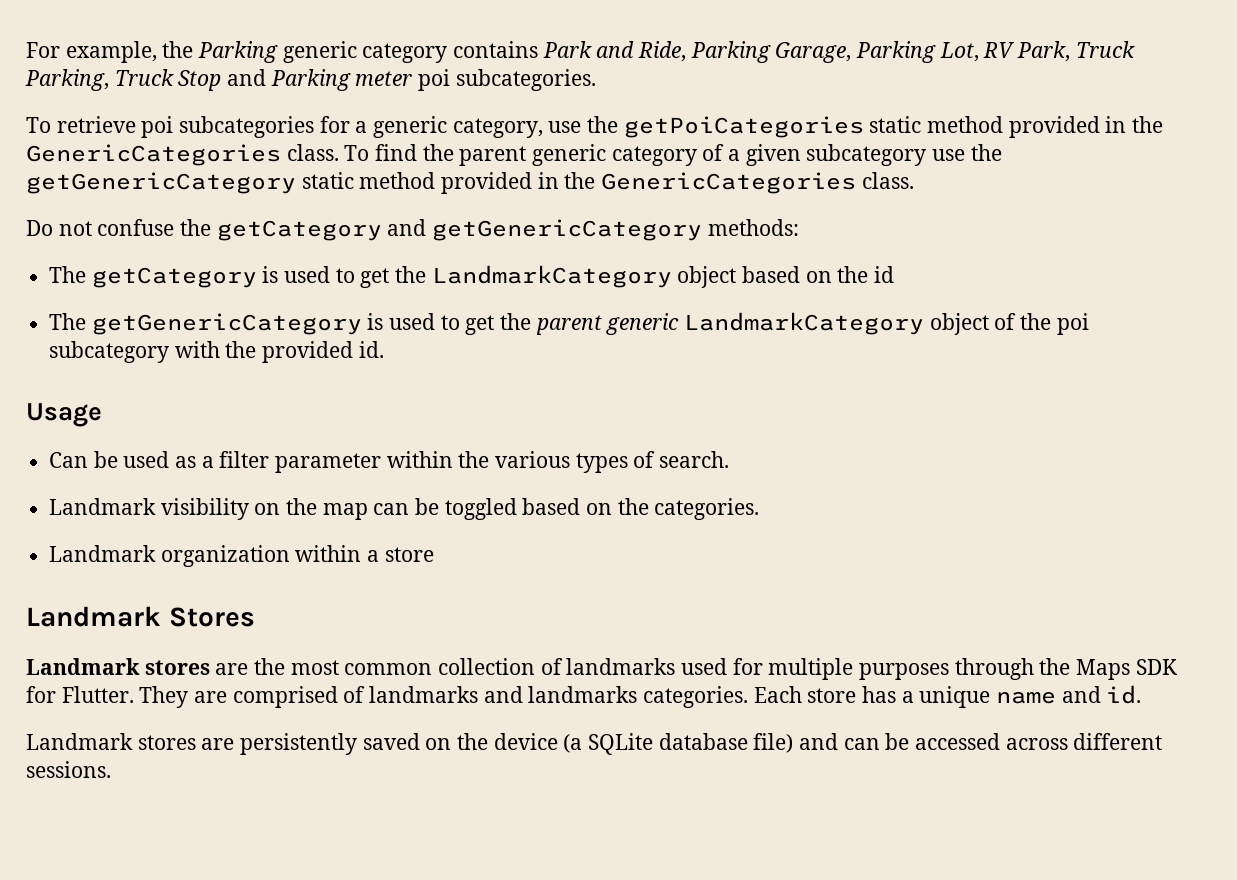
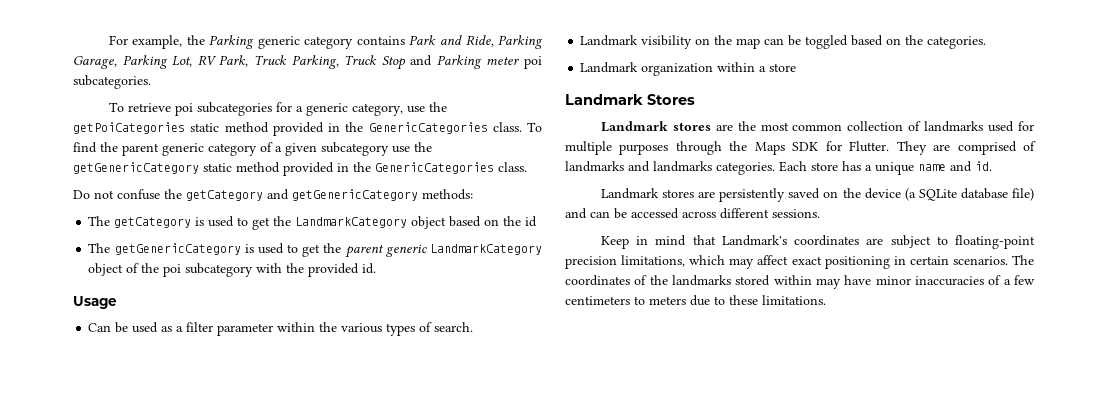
+ Keep in mind that Landmark's coordinates are subject to floating-point precision limitations, which may affect exact positioning in certain scenarios. The coordinates of the landmarks stored within may have minor inaccuracies of a few centimeters to meters due to these limitations.

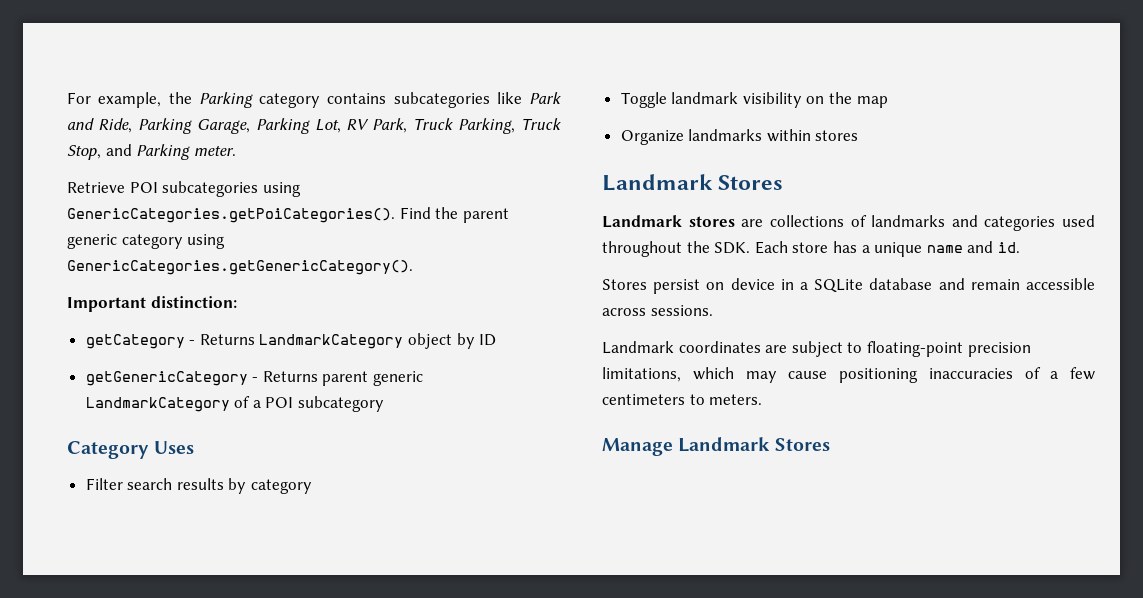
- For example, the Parking generic category contains Park and Ride, Parking Garage, Parking Lot, RV Park, Truck Parking, Truck Stop and Parking meter poi subcategories.
- To retrieve poi subcategories for a generic category, use the getPoiCategories static method provided in the GenericCategories class. To find the parent generic category of a given subcategory use the getGenericCategory static method provided in the GenericCategories class.
- Do not confuse the getCategory and getGenericCategory methods:
- The getCategory is used to get the LandmarkCategory object based on the id
- The getGenericCategory is used to get the parent generic LandmarkCategory object of the poi subcategory with the provided id.
- Usage
- Can be used as a filter parameter within the various types of search.
- Landmark visibility on the map can be toggled based on the categories.
- Landmark organization within a store
+ For example, the Parking category contains subcategories like Park and Ride, Parking Garage, Parking Lot, RV Park, Truck Parking, Truck Stop, and Parking meter.
+ Retrieve POI subcategories using GenericCategories.getPoiCategories(). Find the parent generic category using GenericCategories.getGenericCategory().
+ Important distinction:
+ getCategory - Returns LandmarkCategory object by ID
+ getGenericCategory - Returns parent generic LandmarkCategory of a POI subcategory
+ Category Uses
+ Filter search results by category
+ Toggle landmark visibility on the map
+ Organize landmarks within stores
- Landmark stores are the most common collection of landmarks used for multiple purposes through the Maps SDK for Flutter. They are comprised of landmarks and landmarks categories. Each store has a unique name and id.
+ Landmark stores are collections of landmarks and categories used throughout the SDK. Each store has a unique name and id.
- Landmark stores are persistently saved on the device (a SQLite database file) and can be accessed across different sessions.
- Keep in mind that Landmark's coordinates are subject to floating-point precision limitations, which may affect exact positioning in certain scenarios. The coordinates of the landmarks stored within may have minor inaccuracies of a few centimeters to meters due to these limitations.
+ Stores persist on device in a SQLite database and remain accessible across sessions.
+ Landmark coordinates are subject to floating-point precision limitations, which may cause positioning inaccuracies of a few centimeters to meters.
+ Manage Landmark Stores

